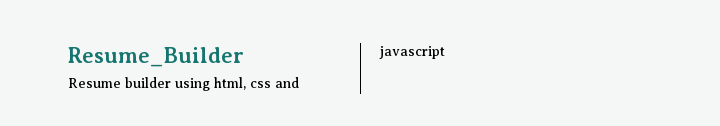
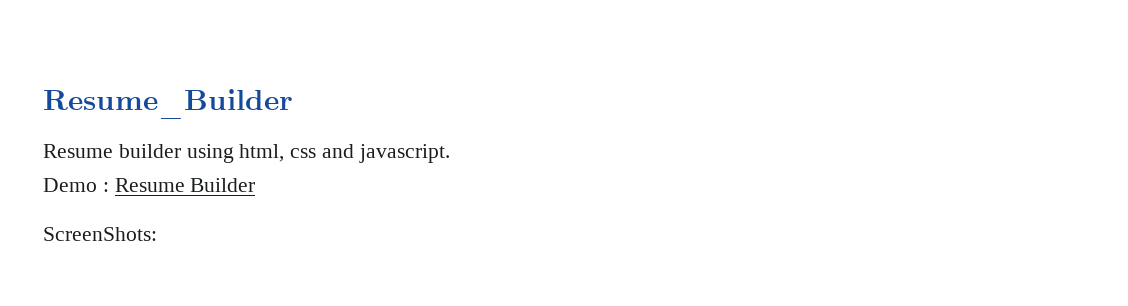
- Resume builder using html, css and javascript
+ Resume builder using html, css and javascript.
+ Demo : Resume Builder
+ ScreenShots:

